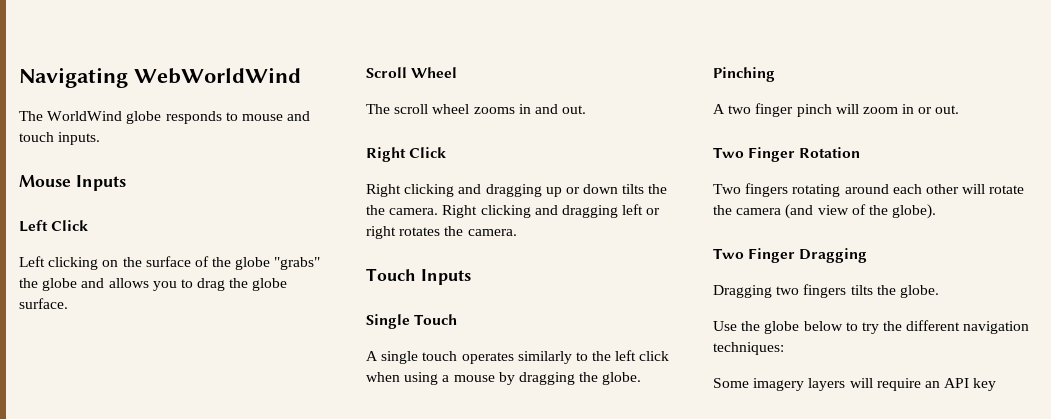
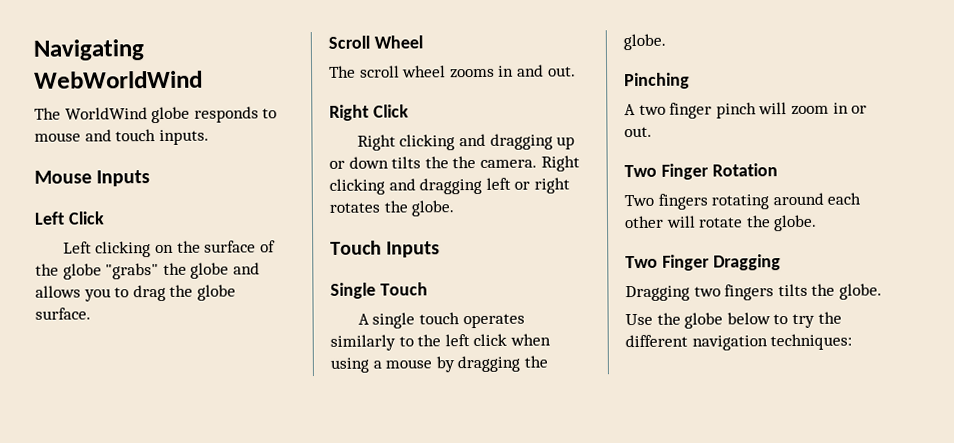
- Right clicking and dragging left or right rotates the camera.
+ Right clicking and dragging left or right rotates the globe.
- Two fingers rotating around each other will rotate the camera (and view of the globe).
+ Two fingers rotating around each other will rotate the globe.
- Some imagery layers will require an API key

